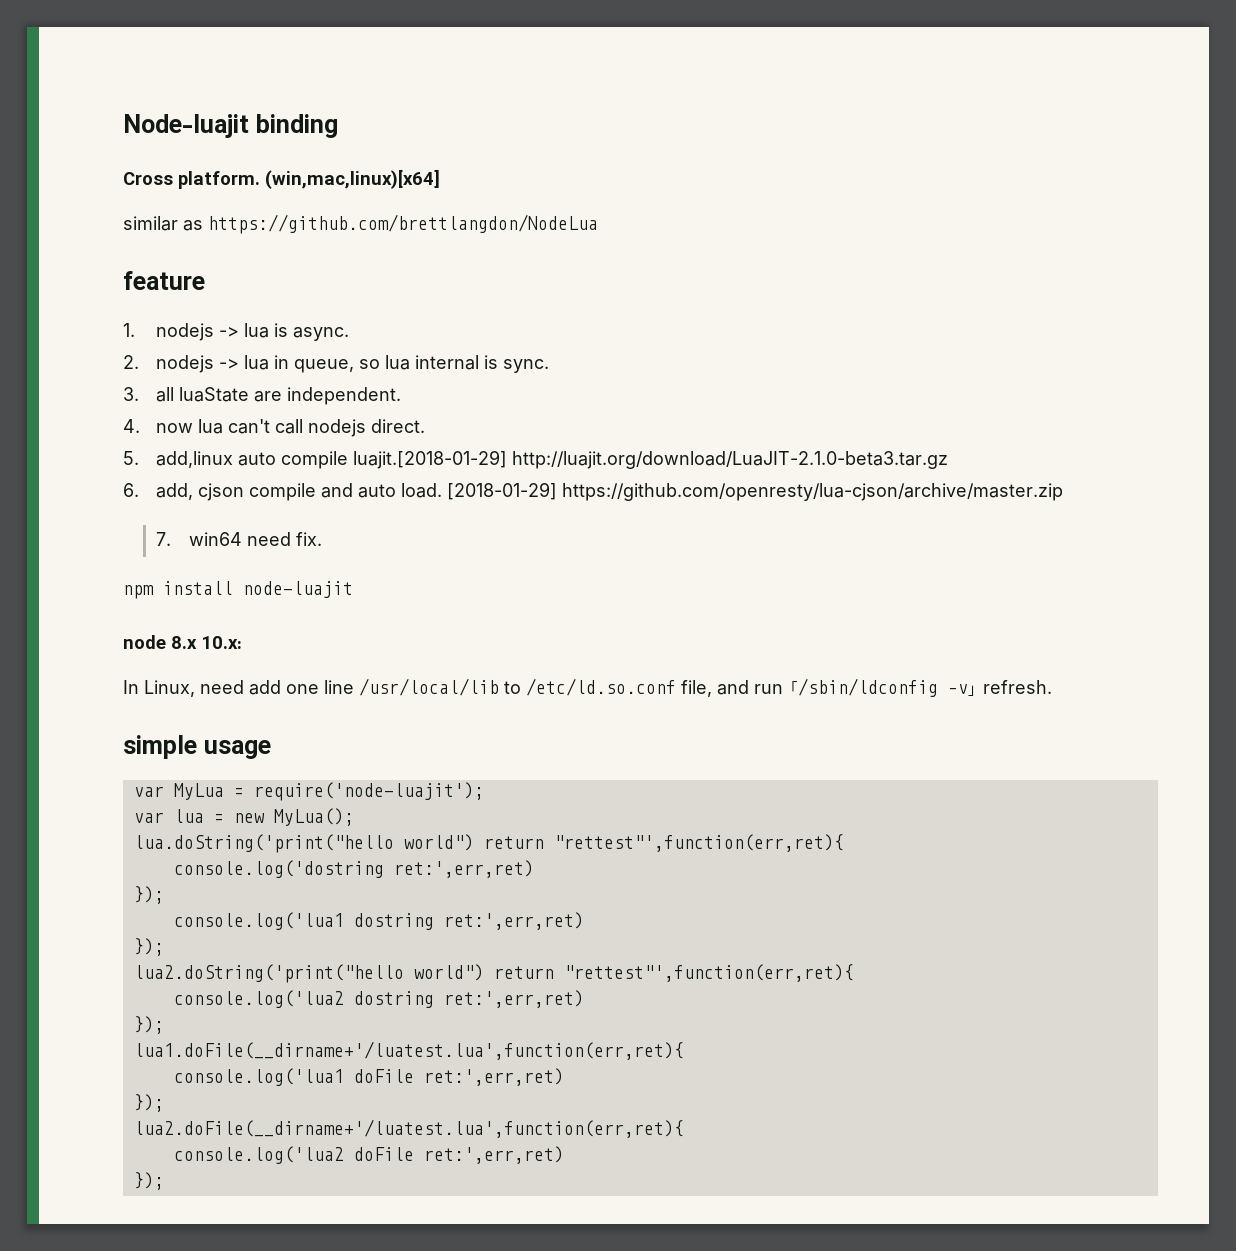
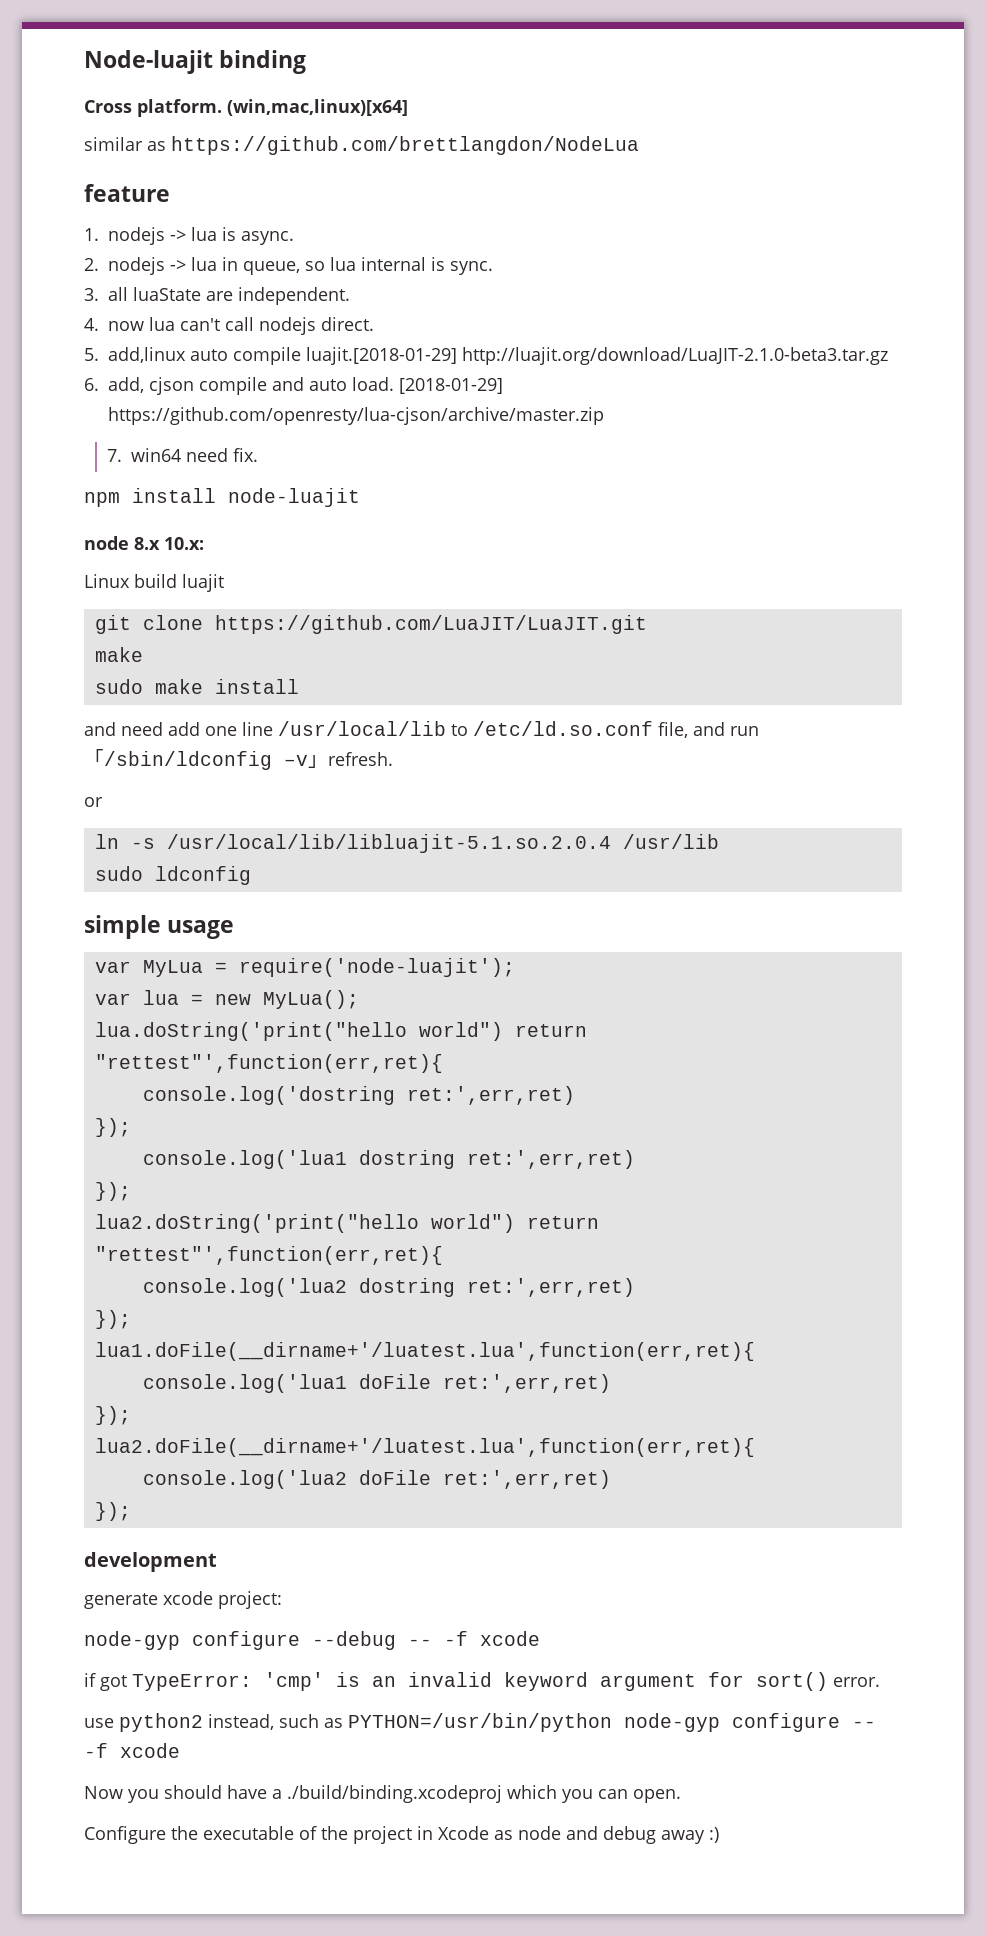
- In Linux, need add one line /usr/local/lib to /etc/ld.so.conf file, and run「/sbin/ldconfig –v」refresh.
+ Linux build luajit
+ git clone https://github.com/LuaJIT/LuaJIT.git
+ make
+ sudo make install
+ and need add one line /usr/local/lib to /etc/ld.so.conf file, and run「/sbin/ldconfig –v」refresh.
+ or
+ ln -s /usr/local/lib/libluajit-5.1.so.2.0.4 /usr/lib
+ sudo ldconfig
+ development
+ generate xcode project:
+ node-gyp configure --debug -- -f xcode
+ if got TypeError: 'cmp' is an invalid keyword argument for sort() error.
+ use python2 instead, such as PYTHON=/usr/bin/python node-gyp configure -- -f xcode
+ Now you should have a ./build/binding.xcodeproj which you can open.
+ Configure the executable of the project in Xcode as node and debug away :)

